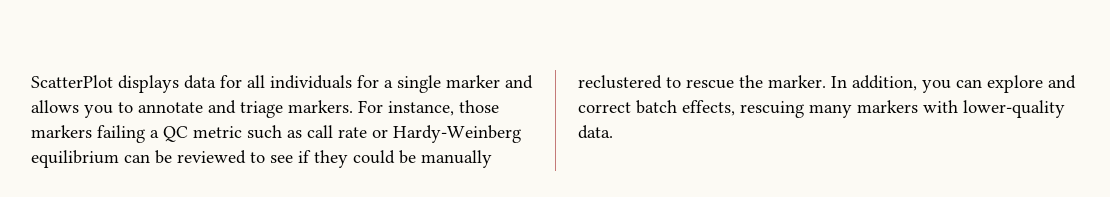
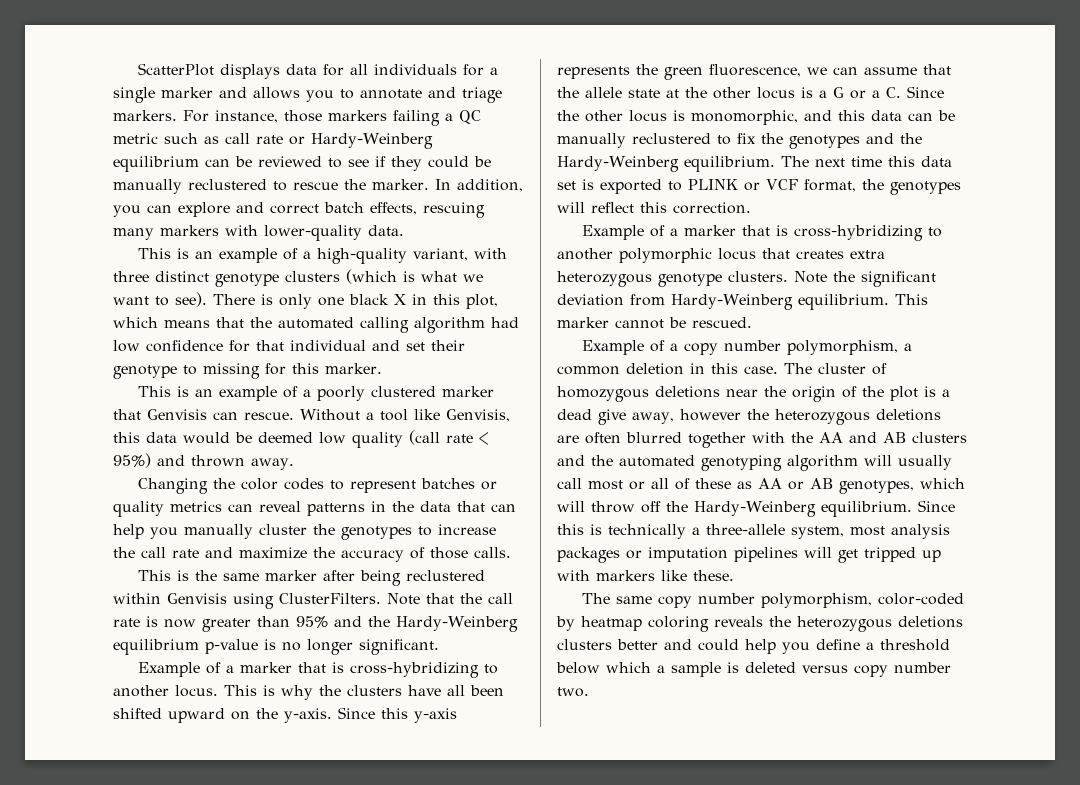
+ This is an example of a high-quality variant, with three distinct genotype clusters (which is what we want to see). There is only one black X in this plot, which means that the automated calling algorithm had low confidence for that individual and set their genotype to missing for this marker.
+ This is an example of a poorly clustered marker that Genvisis can rescue. Without a tool like Genvisis, this data would be deemed low quality (call rate < 95%) and thrown away.
+ Changing the color codes to represent batches or quality metrics can reveal patterns in the data that can help you manually cluster the genotypes to increase the call rate and maximize the accuracy of those calls.
+ This is the same marker after being reclustered within Genvisis using ClusterFilters. Note that the call rate is now greater than 95% and the Hardy-Weinberg equilibrium p-value is no longer significant.
+ Example of a marker that is cross-hybridizing to another locus. This is why the clusters have all been shifted upward on the y-axis. Since this y-axis represents the green fluorescence, we can assume that the allele state at the other locus is a G or a C. Since the other locus is monomorphic, and this data can be manually reclustered to fix the genotypes and the Hardy-Weinberg equilibrium. The next time this data set is exported to PLINK or VCF format, the genotypes will reflect this correction.
+ Example of a marker that is cross-hybridizing to another polymorphic locus that creates extra heterozygous genotype clusters. Note the significant deviation from Hardy-Weinberg equilibrium. This marker cannot be rescued.
+ Example of a copy number polymorphism, a common deletion in this case. The cluster of homozygous deletions near the origin of the plot is a dead give away, however the heterozygous deletions are often blurred together with the AA and AB clusters and the automated genotyping algorithm will usually call most or all of these as AA or AB genotypes, which will throw off the Hardy-Weinberg equilibrium. Since this is technically a three-allele system, most analysis packages or imputation pipelines will get tripped up with markers like these.
+ The same copy number polymorphism, color-coded by heatmap coloring reveals the heterozygous deletions clusters better and could help you define a threshold below which a sample is deleted versus copy number two.

